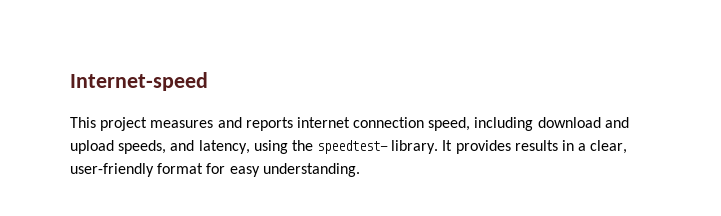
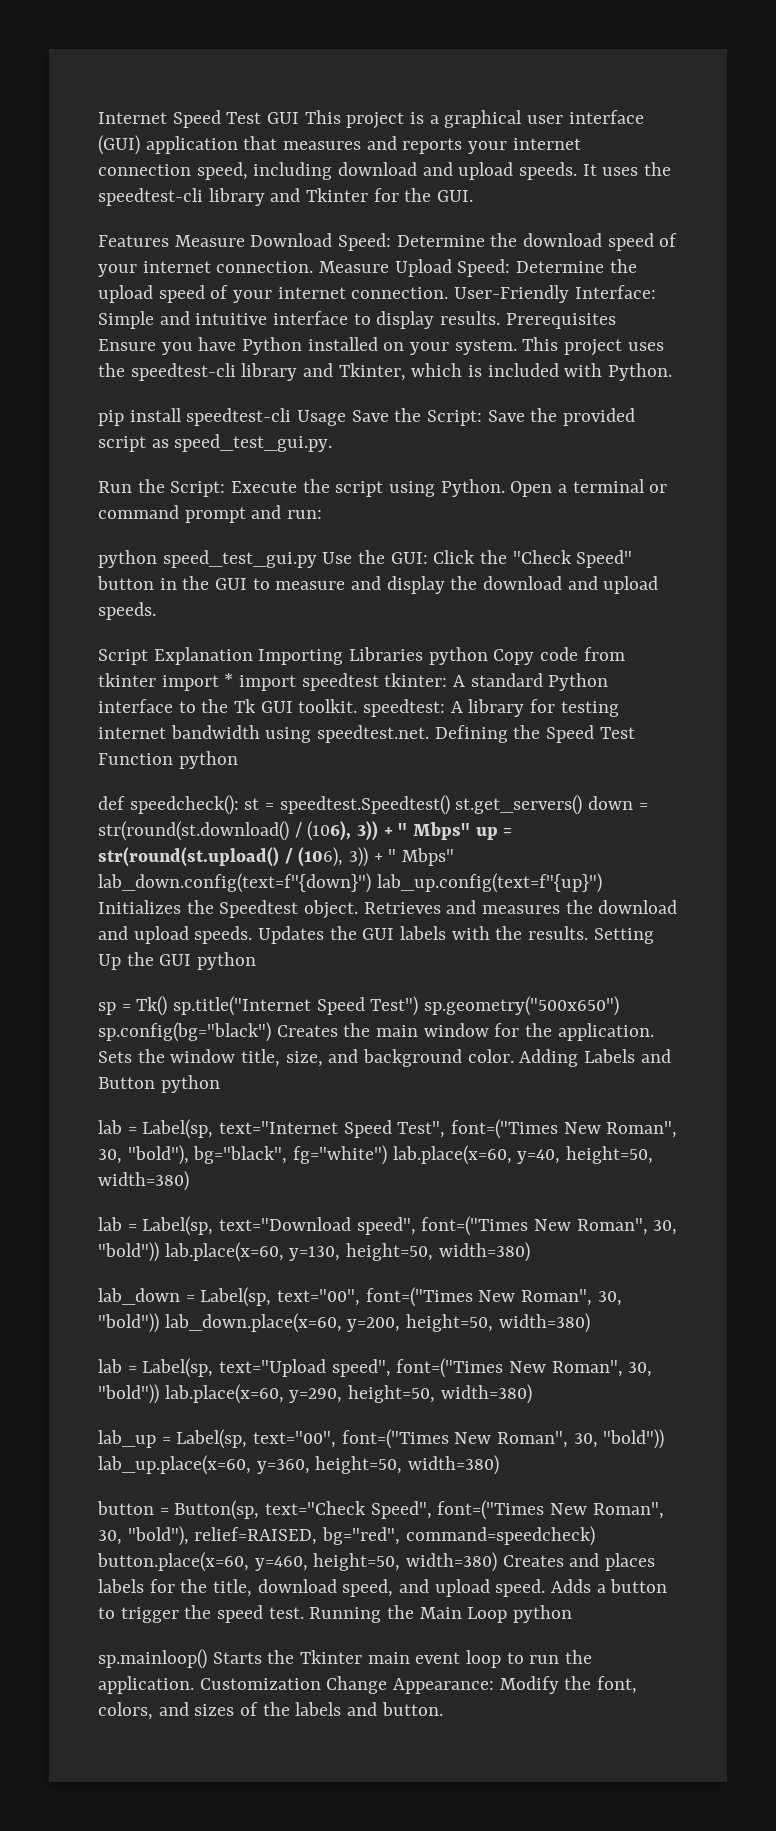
- Internet-speed
- This project measures and reports internet connection speed, including download and upload speeds, and latency, using the speedtest- library. It provides results in a clear, user-friendly format for easy understanding.
+ Internet Speed Test GUI This project is a graphical user interface (GUI) application that measures and reports your internet connection speed, including download and upload speeds. It uses the speedtest-cli library and Tkinter for the GUI.
+ Features Measure Download Speed: Determine the download speed of your internet connection. Measure Upload Speed: Determine the upload speed of your internet connection. User-Friendly Interface: Simple and intuitive interface to display results. Prerequisites Ensure you have Python installed on your system. This project uses the speedtest-cli library and Tkinter, which is included with Python.
+ pip install speedtest-cli Usage Save the Script: Save the provided script as speed_test_gui.py.
+ Run the Script: Execute the script using Python. Open a terminal or command prompt and run:
+ python speed_test_gui.py Use the GUI: Click the "Check Speed" button in the GUI to measure and display the download and upload speeds.
+ Script Explanation Importing Libraries python Copy code from tkinter import * import speedtest tkinter: A standard Python interface to the Tk GUI toolkit. speedtest: A library for testing internet bandwidth using speedtest.net. Defining the Speed Test Function python
+ def speedcheck(): st = speedtest.Speedtest() st.get_servers() down = str(round(st.download() / (106), 3)) + " Mbps" up = str(round(st.upload() / (106), 3)) + " Mbps" lab_down.config(text=f"{down}") lab_up.config(text=f"{up}") Initializes the Speedtest object. Retrieves and measures the download and upload speeds. Updates the GUI labels with the results. Setting Up the GUI python
+ sp = Tk() sp.title("Internet Speed Test") sp.geometry("500x650") sp.config(bg="black") Creates the main window for the application. Sets the window title, size, and background color. Adding Labels and Button python
+ lab = Label(sp, text="Internet Speed Test", font=("Times New Roman", 30, "bold"), bg="black", fg="white") lab.place(x=60, y=40, height=50, width=380)
+ lab = Label(sp, text="Download speed", font=("Times New Roman", 30, "bold")) lab.place(x=60, y=130, height=50, width=380)
+ lab_down = Label(sp, text="00", font=("Times New Roman", 30, "bold")) lab_down.place(x=60, y=200, height=50, width=380)
+ lab = Label(sp, text="Upload speed", font=("Times New Roman", 30, "bold")) lab.place(x=60, y=290, height=50, width=380)
+ lab_up = Label(sp, text="00", font=("Times New Roman", 30, "bold")) lab_up.place(x=60, y=360, height=50, width=380)
+ button = Button(sp, text="Check Speed", font=("Times New Roman", 30, "bold"), relief=RAISED, bg="red", command=speedcheck) button.place(x=60, y=460, height=50, width=380) Creates and places labels for the title, download speed, and upload speed. Adds a button to trigger the speed test. Running the Main Loop python
+ sp.mainloop() Starts the Tkinter main event loop to run the application. Customization Change Appearance: Modify the font, colors, and sizes of the labels and button.

